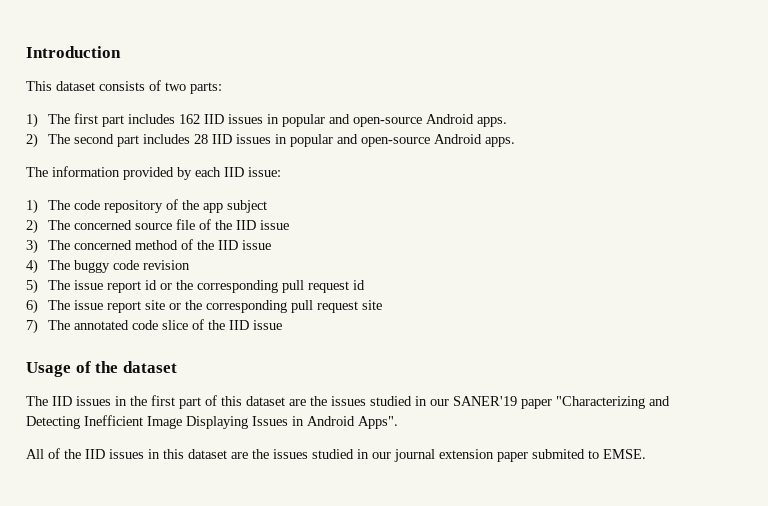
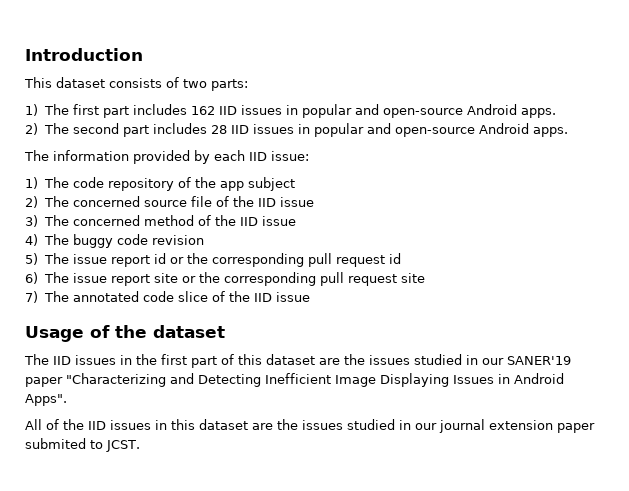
- All of the IID issues in this dataset are the issues studied in our journal extension paper submited to EMSE.
+ All of the IID issues in this dataset are the issues studied in our journal extension paper submited to JCST.

